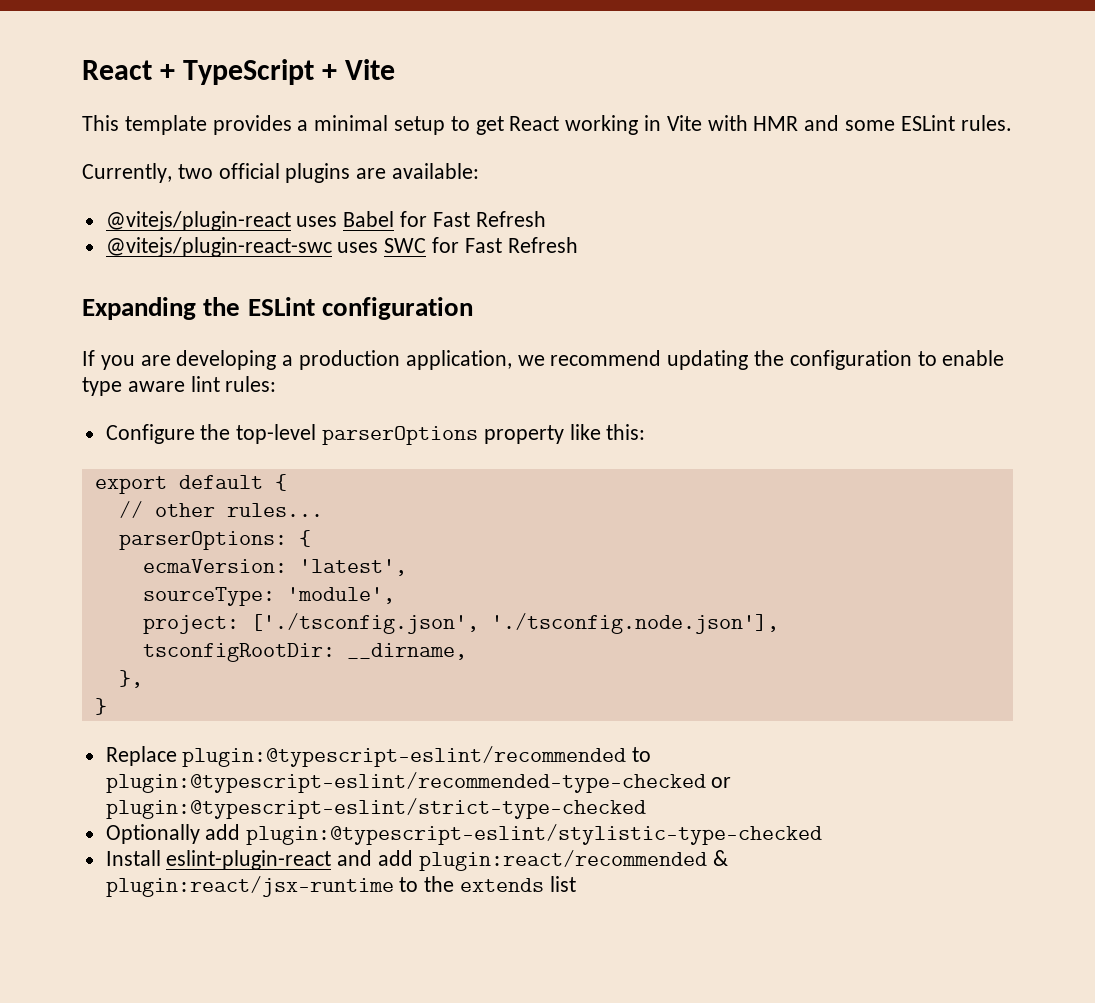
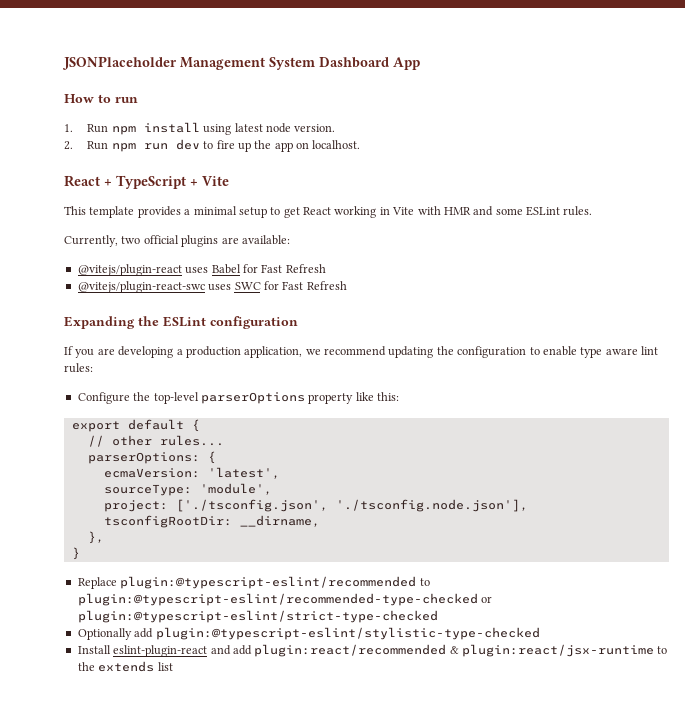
+ JSONPlaceholder Management System Dashboard App
+ How to run
+ 1. Run npm install using latest node version.
+ 2. Run npm run dev to fire up the app on localhost.

